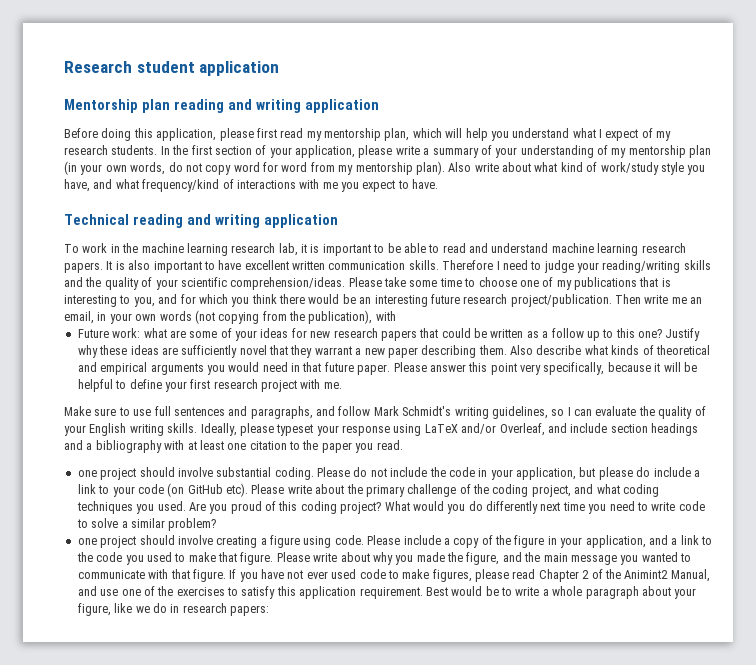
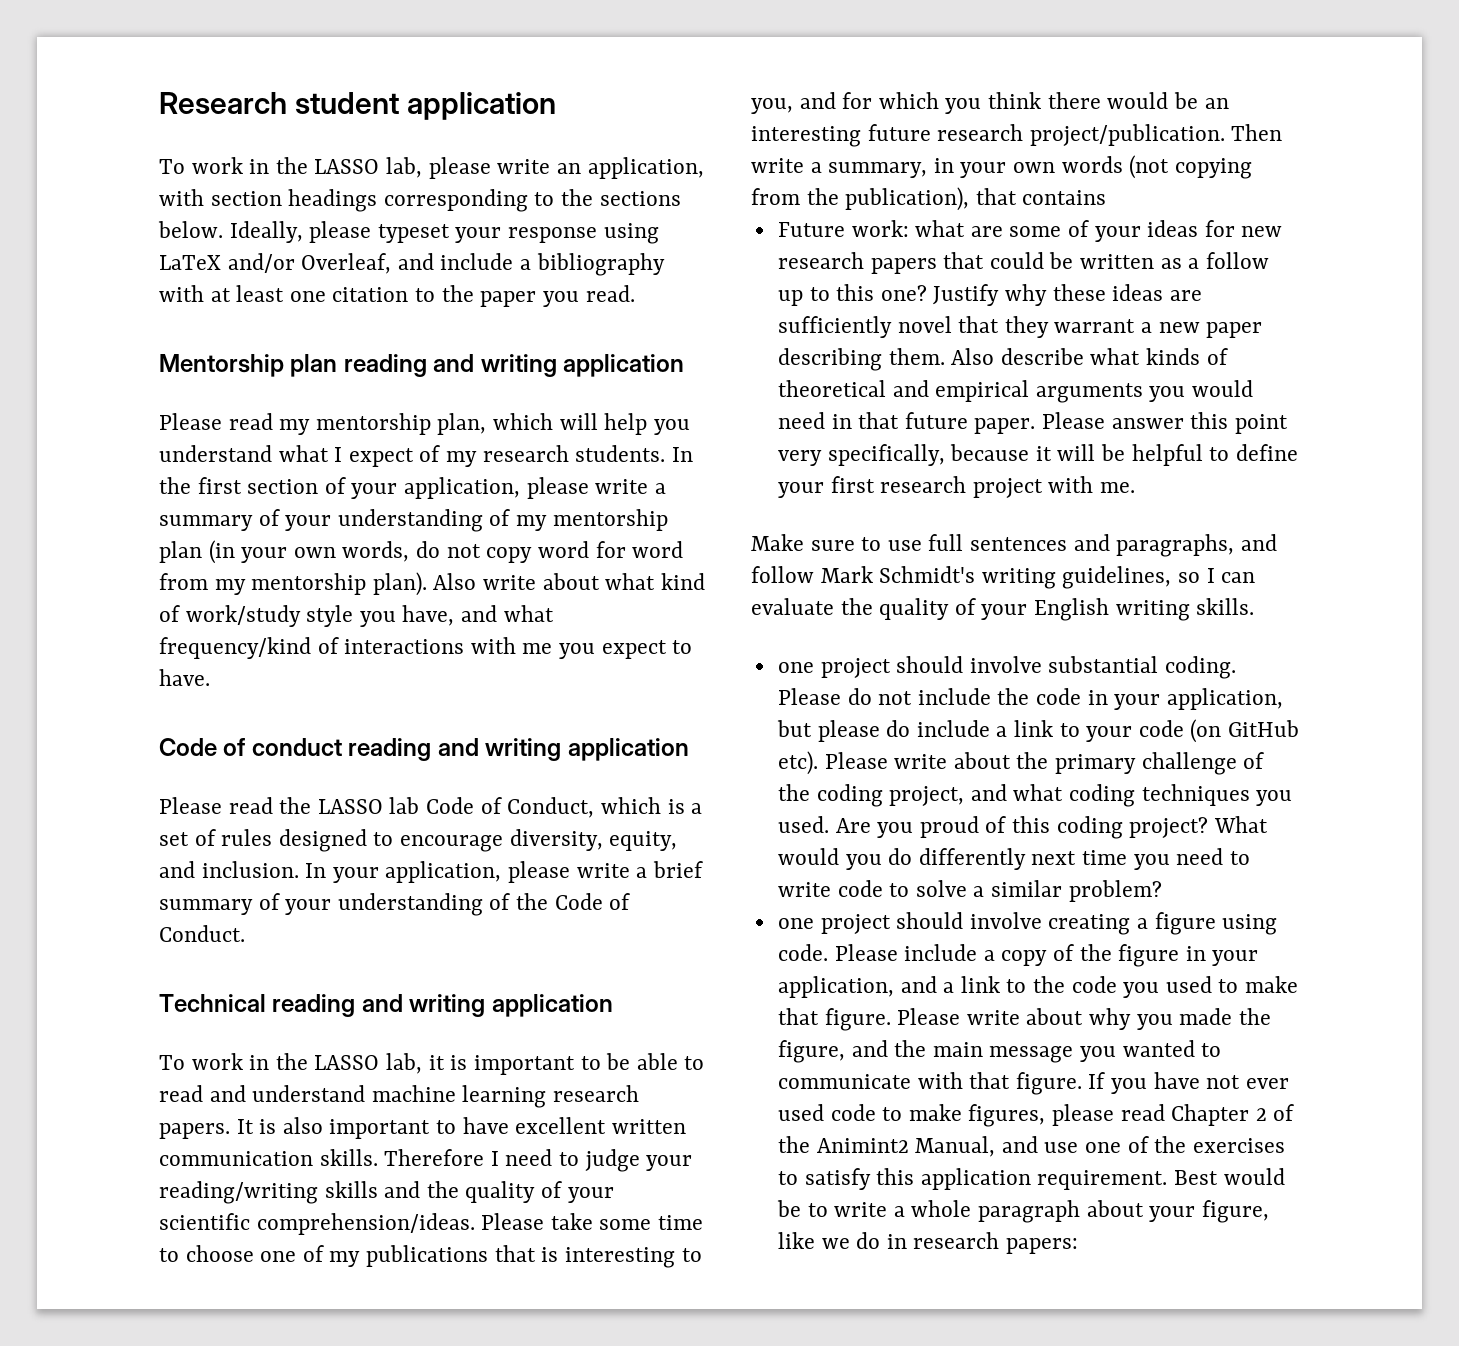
+ To work in the LASSO lab, please write an application, with section headings corresponding to the sections below. Ideally, please typeset your response using LaTeX and/or Overleaf, and include a bibliography with at least one citation to the paper you read.
- Before doing this application, please first read my mentorship plan, which will help you understand what I expect of my research students.
+ Please read my mentorship plan, which will help you understand what I expect of my research students.
+ Code of conduct reading and writing application
+ Please read the LASSO lab Code of Conduct, which is a set of rules designed to encourage diversity, equity, and inclusion. In your application, please write a brief summary of your understanding of the Code of Conduct.
- To work in the machine learning research lab, it is important to be able to read and understand machine learning research papers.
+ To work in the LASSO lab, it is important to be able to read and understand machine learning research papers.
- Then write me an email, in your own words (not copying from the publication), with
+ Then write a summary, in your own words (not copying from the publication), that contains
- Ideally, please typeset your response using LaTeX and/or Overleaf, and include section headings and a bibliography with at least one citation to the paper you read.

